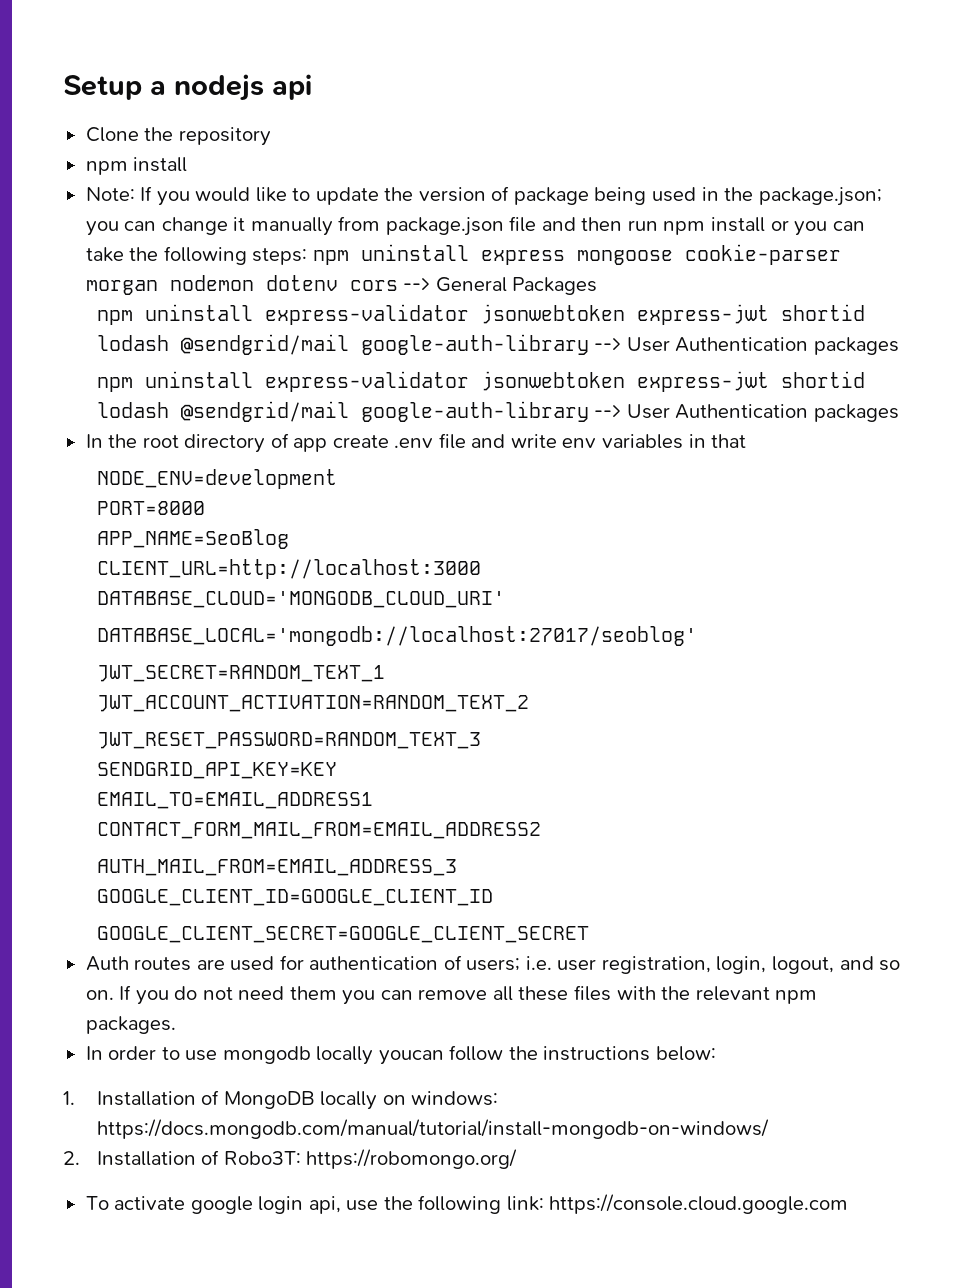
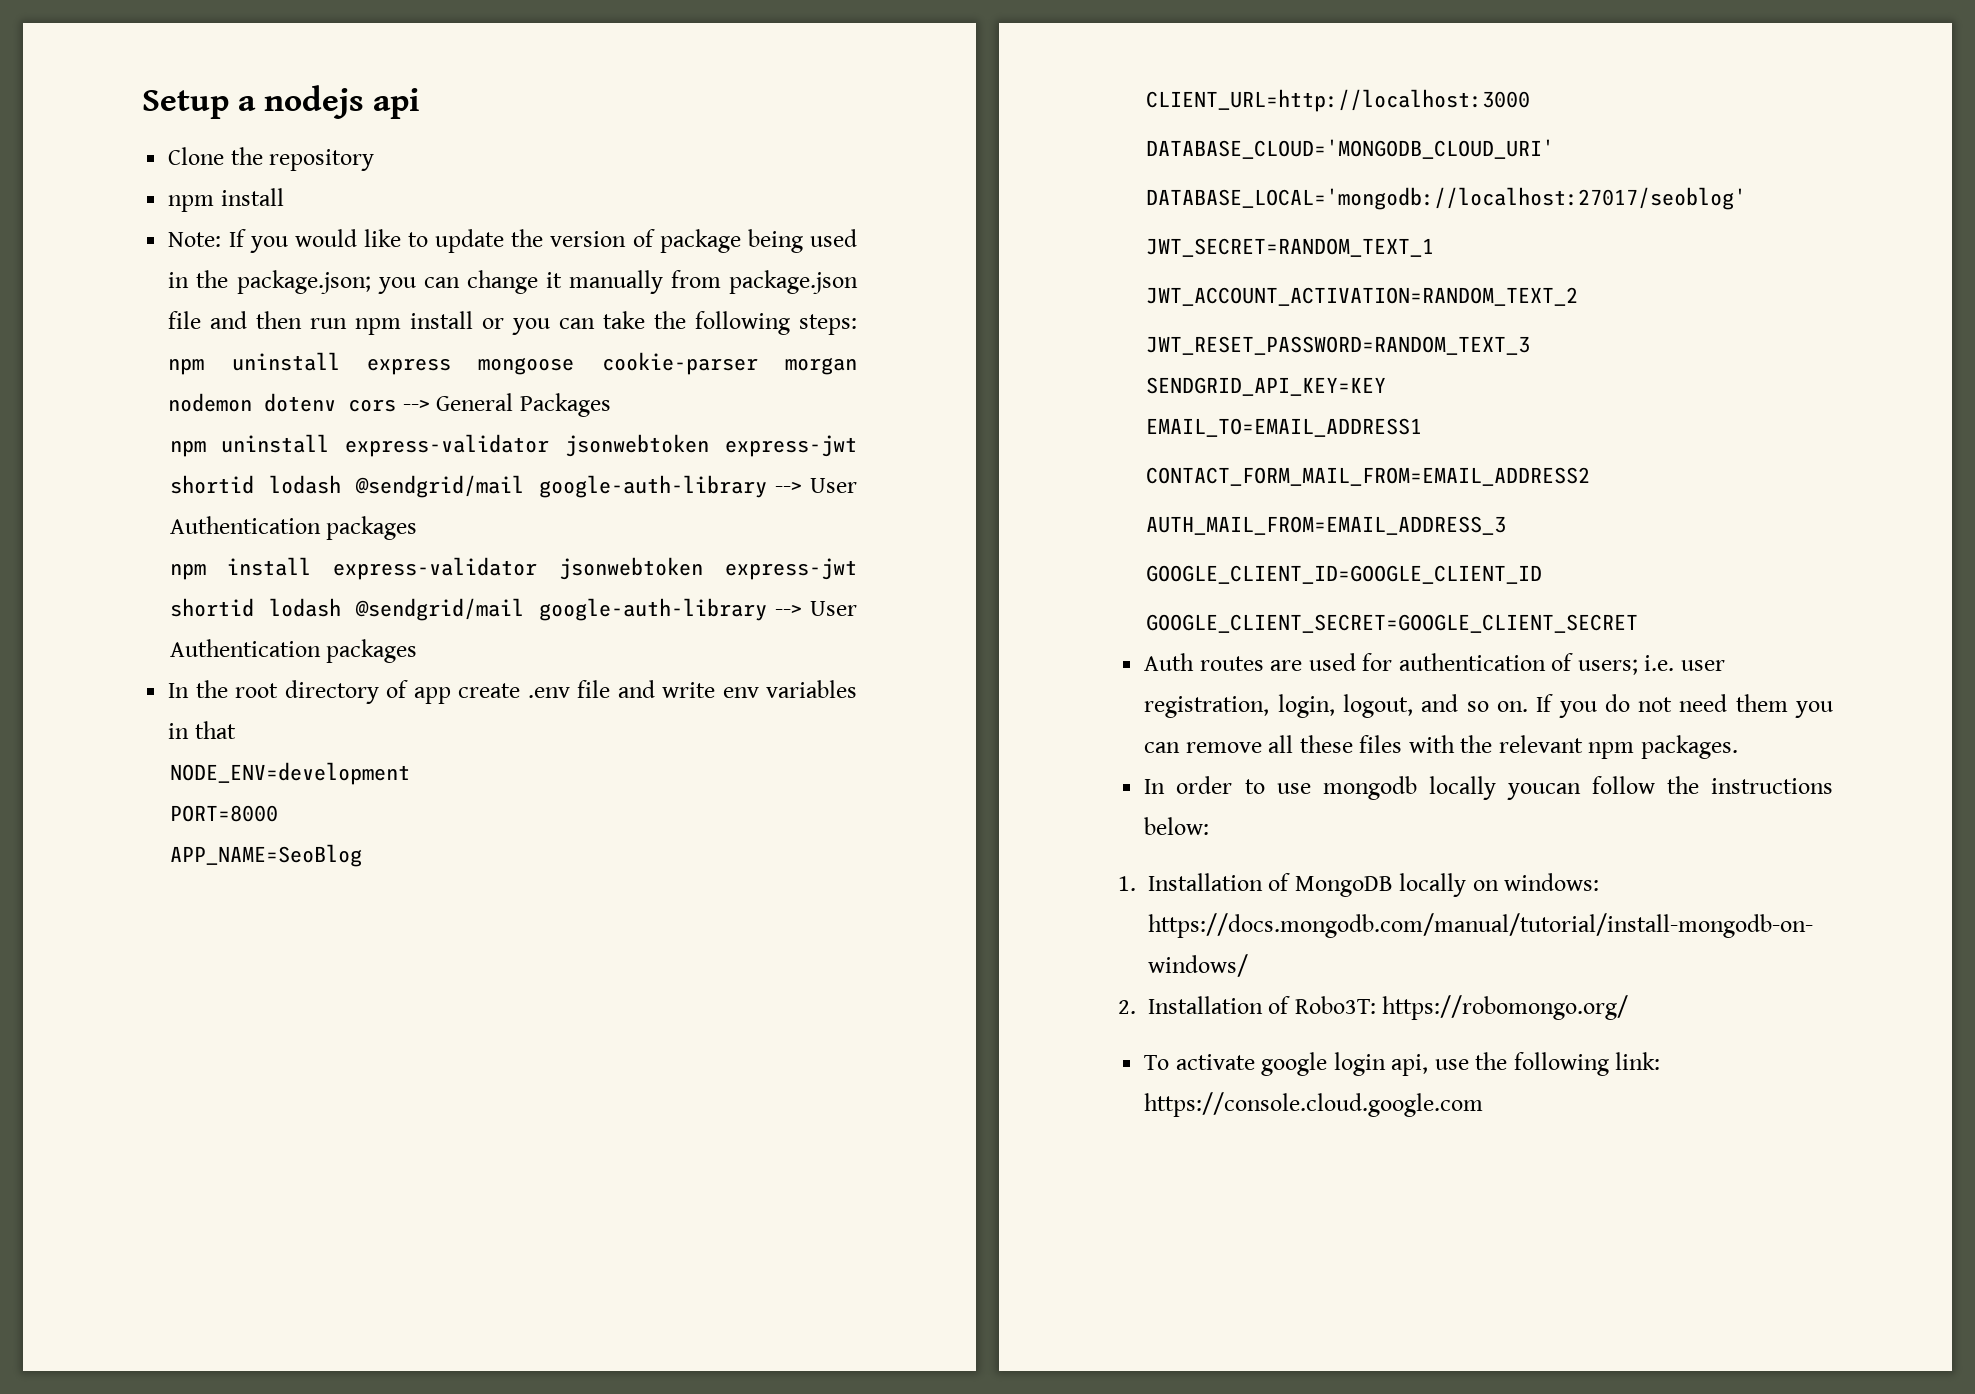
  npm uninstall express mongoose cookie-parser morgan nodemon dotenv cors --> General Packages
  npm uninstall express-validator jsonwebtoken express-jwt shortid lodash @sendgrid/mail google-auth-library --> User Authentication packages
- npm uninstall express-validator jsonwebtoken express-jwt shortid lodash @sendgrid/mail google-auth-library --> User Authentication packages
+ npm install express-validator jsonwebtoken express-jwt shortid lodash @sendgrid/mail google-auth-library --> User Authentication packages

